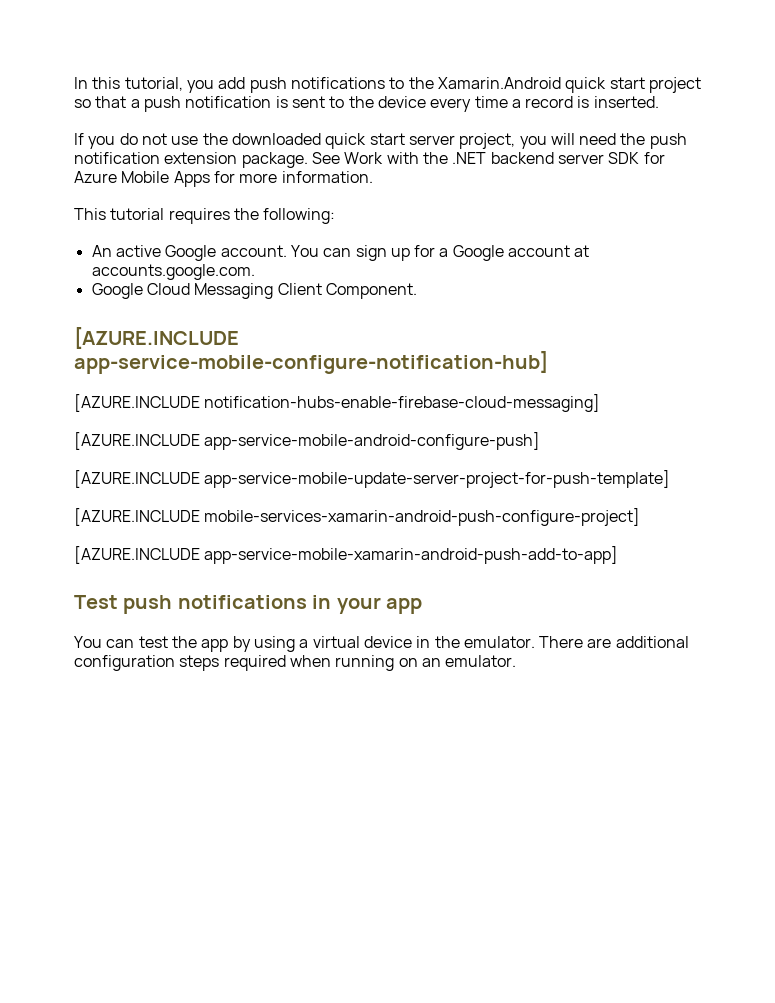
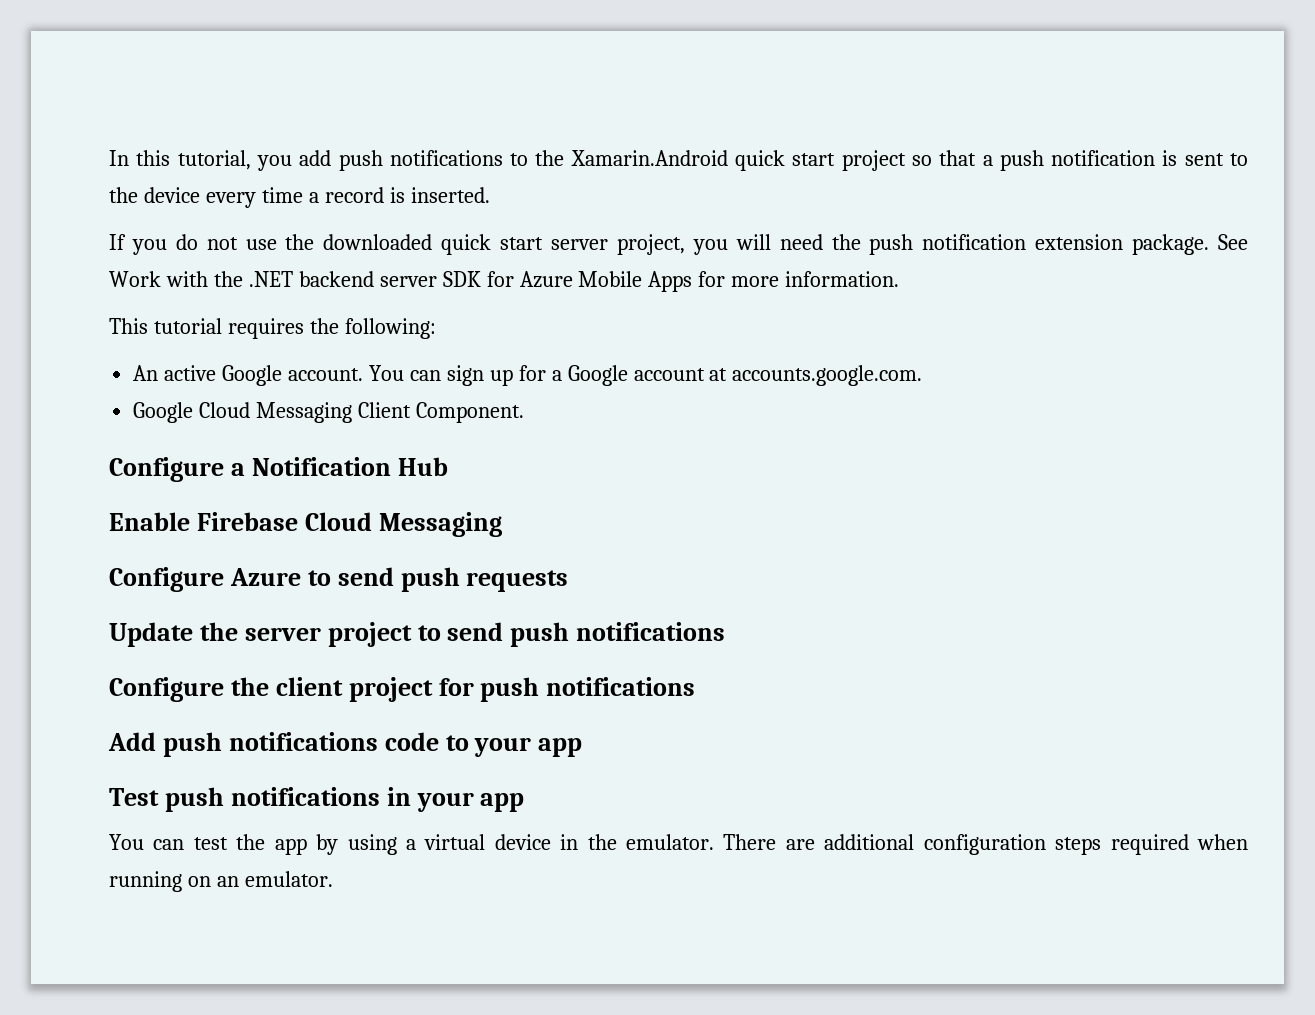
- [AZURE.INCLUDE app-service-mobile-configure-notification-hub]
- [AZURE.INCLUDE notification-hubs-enable-firebase-cloud-messaging]
- [AZURE.INCLUDE app-service-mobile-android-configure-push]
- [AZURE.INCLUDE app-service-mobile-update-server-project-for-push-template]
- [AZURE.INCLUDE mobile-services-xamarin-android-push-configure-project]
- [AZURE.INCLUDE app-service-mobile-xamarin-android-push-add-to-app]
+ Configure a Notification Hub
+ Enable Firebase Cloud Messaging
+ Configure Azure to send push requests
+ Update the server project to send push notifications
+ Configure the client project for push notifications
+ Add push notifications code to your app

